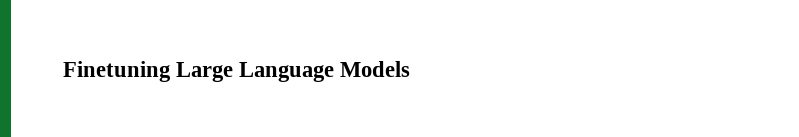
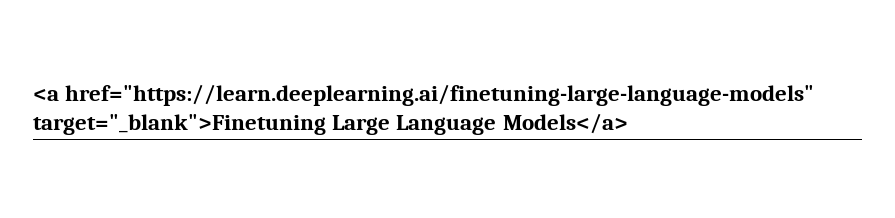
- Finetuning Large Language Models
+ <a href="https://learn.deeplearning.ai/finetuning-large-language-models" target="_blank">Finetuning Large Language Models</a>

